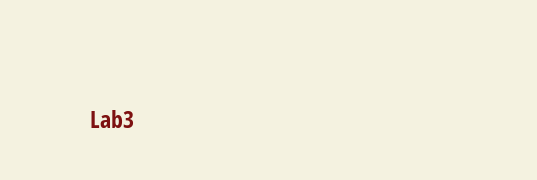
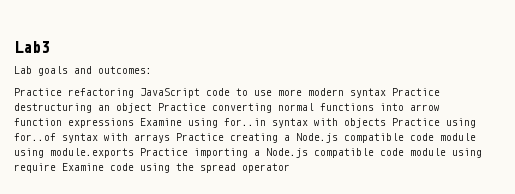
+ Lab goals and outcomes:
+ Practice refactoring JavaScript code to use more modern syntax Practice destructuring an object Practice converting normal functions into arrow function expressions Examine using for..in syntax with objects Practice using for..of syntax with arrays Practice creating a Node.js compatible code module using module.exports Practice importing a Node.js compatible code module using require Examine code using the spread operator

